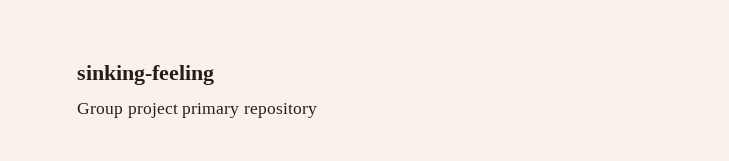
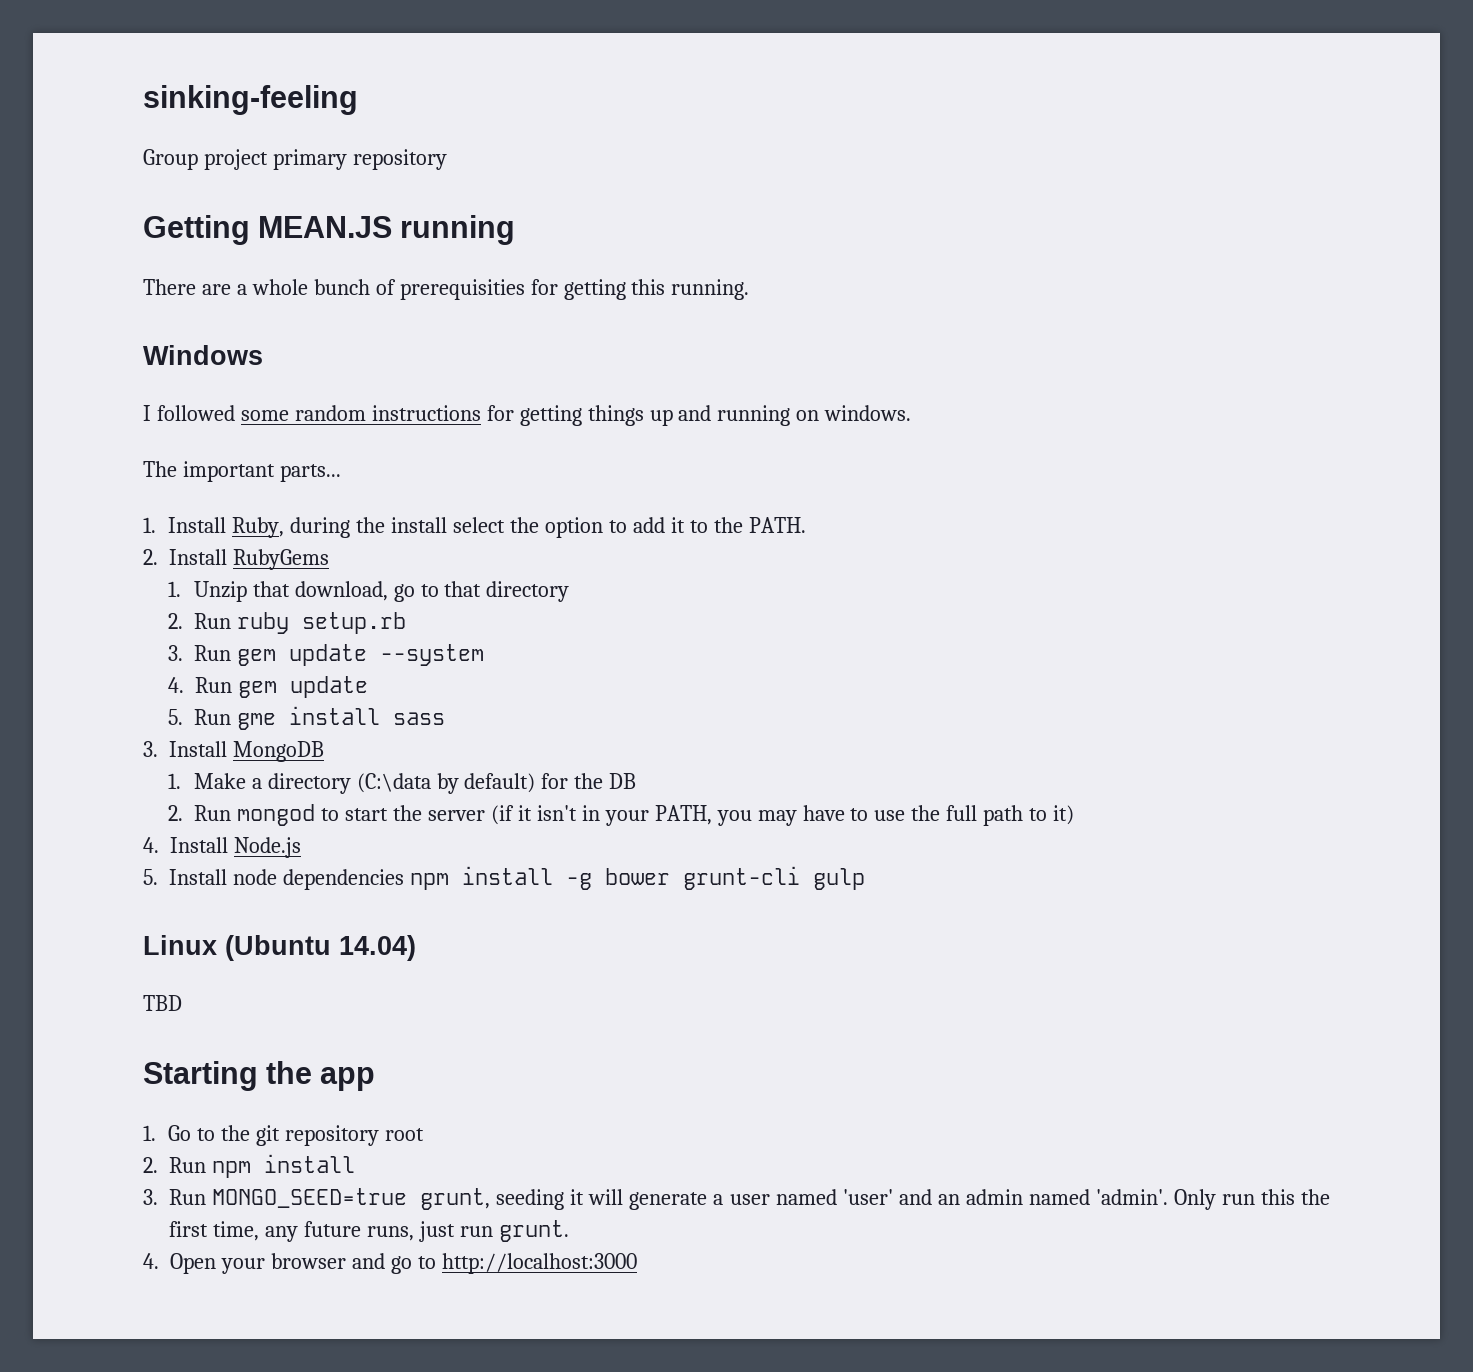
+ Getting MEAN.JS running
+ There are a whole bunch of prerequisities for getting this running.
+ Windows
+ I followed some random instructions for getting things up and running on windows.
+ The important parts...
+ 1. Install Ruby, during the install select the option to add it to the PATH.
+ 2. Install RubyGems
+ 1. Unzip that download, go to that directory
+ 2. Run ruby setup.rb
+ 3. Run gem update --system
+ 4. Run gem update
+ 5. Run gme install sass
+ 3. Install MongoDB
+ 1. Make a directory (C:\data by default) for the DB
+ 2. Run mongod to start the server (if it isn't in your PATH, you may have to use the full path to it)
+ 4. Install Node.js
+ 5. Install node dependencies npm install -g bower grunt-cli gulp
+ Linux (Ubuntu 14.04)
+ TBD
+ Starting the app
+ 1. Go to the git repository root
+ 2. Run npm install
+ 3. Run MONGO_SEED=true grunt, seeding it will generate a user named 'user' and an admin named 'admin'. Only run this the first time, any future runs, just run grunt.
+ 4. Open your browser and go to http://localhost:3000

